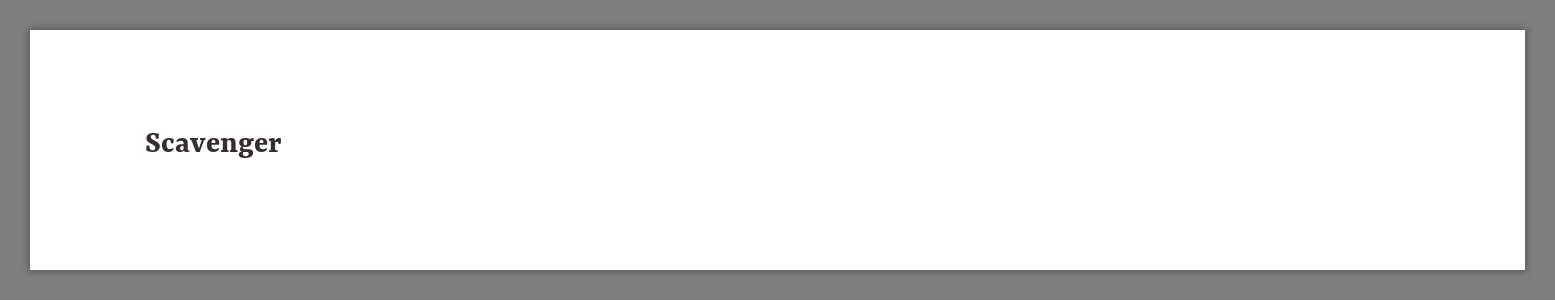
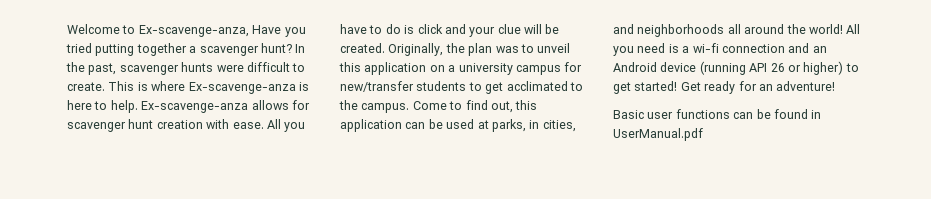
- Scavenger
+ Welcome to Ex-scavenge-anza, Have you tried putting together a scavenger hunt? In the past, scavenger hunts were difficult to create. This is where Ex-scavenge-anza is here to help. Ex-scavenge-anza allows for scavenger hunt creation with ease. All you have to do is click and your clue will be created. Originally, the plan was to unveil this application on a university campus for new/transfer students to get acclimated to the campus. Come to find out, this application can be used at parks, in cities, and neighborhoods all around the world! All you need is a wi-fi connection and an Android device (running API 26 or higher) to get started! Get ready for an adventure!
+ Basic user functions can be found in UserManual.pdf

